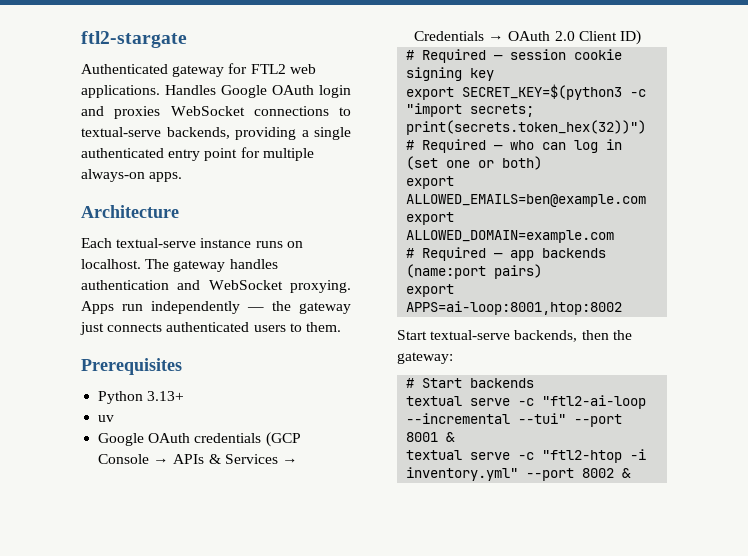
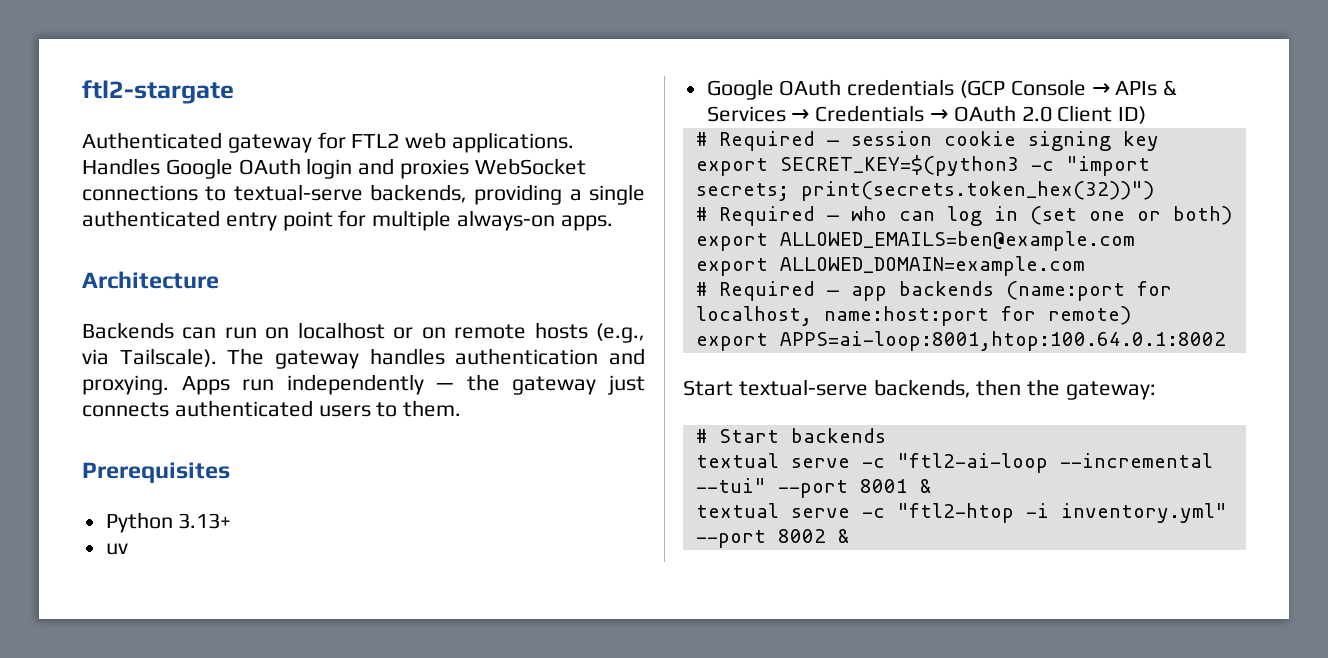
- Each textual-serve instance runs on localhost.
+ Backends can run on localhost or on remote hosts (e.g., via Tailscale).
- The gateway handles authentication and WebSocket proxying.
+ The gateway handles authentication and proxying.
- # Required — app backends (name:port pairs)
- export APPS=ai-loop:8001,htop:8002
+ # Required — app backends (name:port for localhost, name:host:port for remote)
+ export APPS=ai-loop:8001,htop:100.64.0.1:8002

